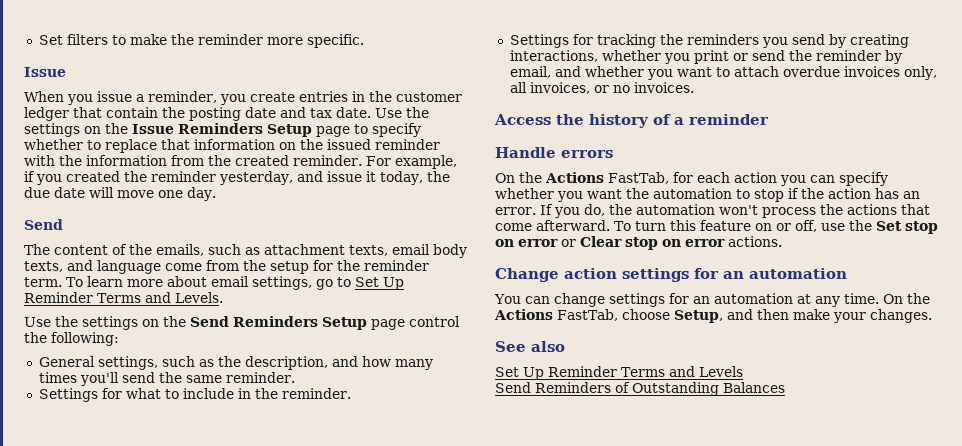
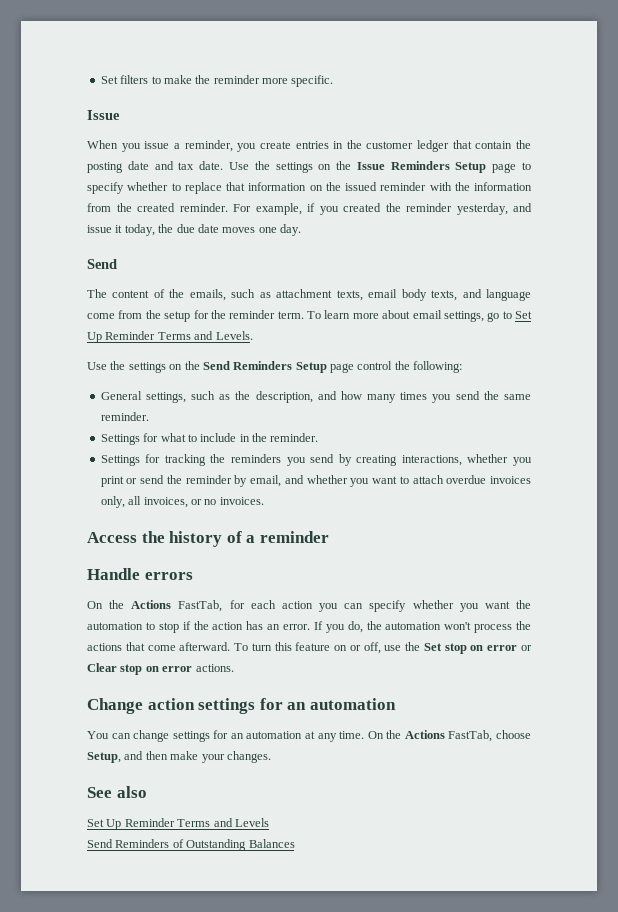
- For example, if you created the reminder yesterday, and issue it today, the due date will move one day.
+ For example, if you created the reminder yesterday, and issue it today, the due date moves one day.
- General settings, such as the description, and how many times you'll send the same reminder.
+ General settings, such as the description, and how many times you send the same reminder.

